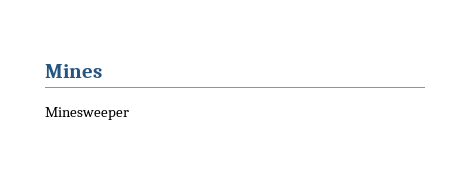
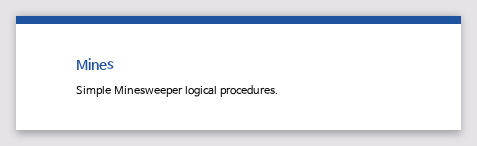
- Minesweeper
+ Simple Minesweeper logical procedures.

